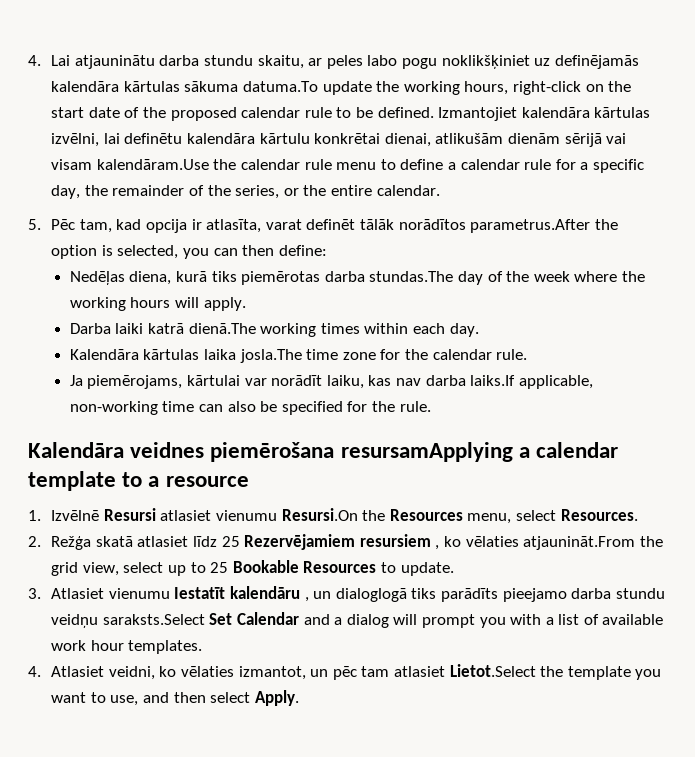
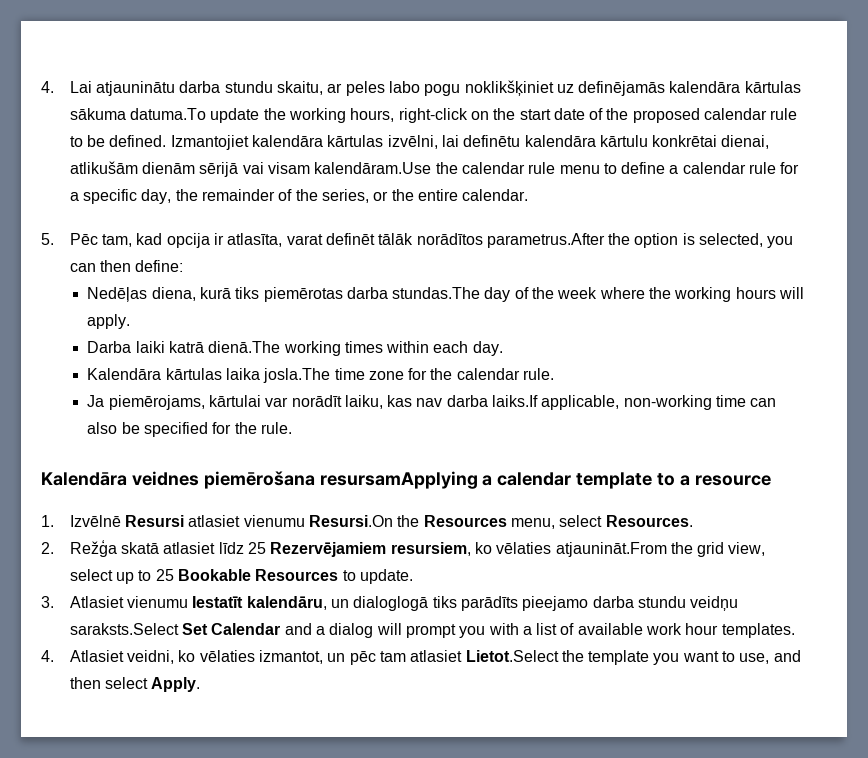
- 2. Režģa skatā atlasiet līdz 25 Rezervējamiem resursiem , ko vēlaties atjaunināt.From the grid view, select up to 25 Bookable Resources to update.
+ 2. Režģa skatā atlasiet līdz 25 Rezervējamiem resursiem, ko vēlaties atjaunināt.From the grid view, select up to 25 Bookable Resources to update.
- 3. Atlasiet vienumu Iestatīt kalendāru , un dialoglogā tiks parādīts pieejamo darba stundu veidņu saraksts.Select Set Calendar and a dialog will prompt you with a list of available work hour templates.
+ 3. Atlasiet vienumu Iestatīt kalendāru, un dialoglogā tiks parādīts pieejamo darba stundu veidņu saraksts.Select Set Calendar and a dialog will prompt you with a list of available work hour templates.

